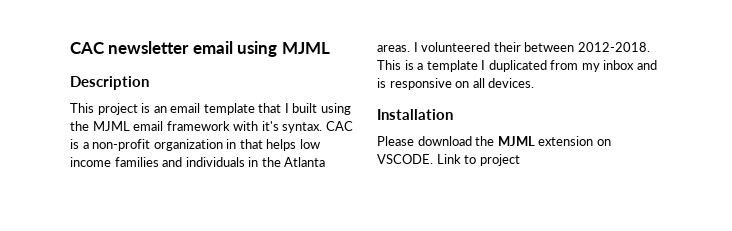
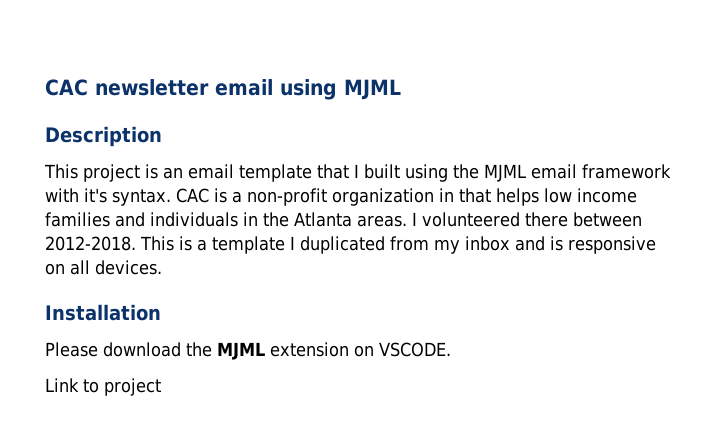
- I volunteered their between 2012-2018.
+ I volunteered there between 2012-2018.
- Please download the MJML extension on VSCODE. Link to project
+ Please download the MJML extension on VSCODE.
+ Link to project

